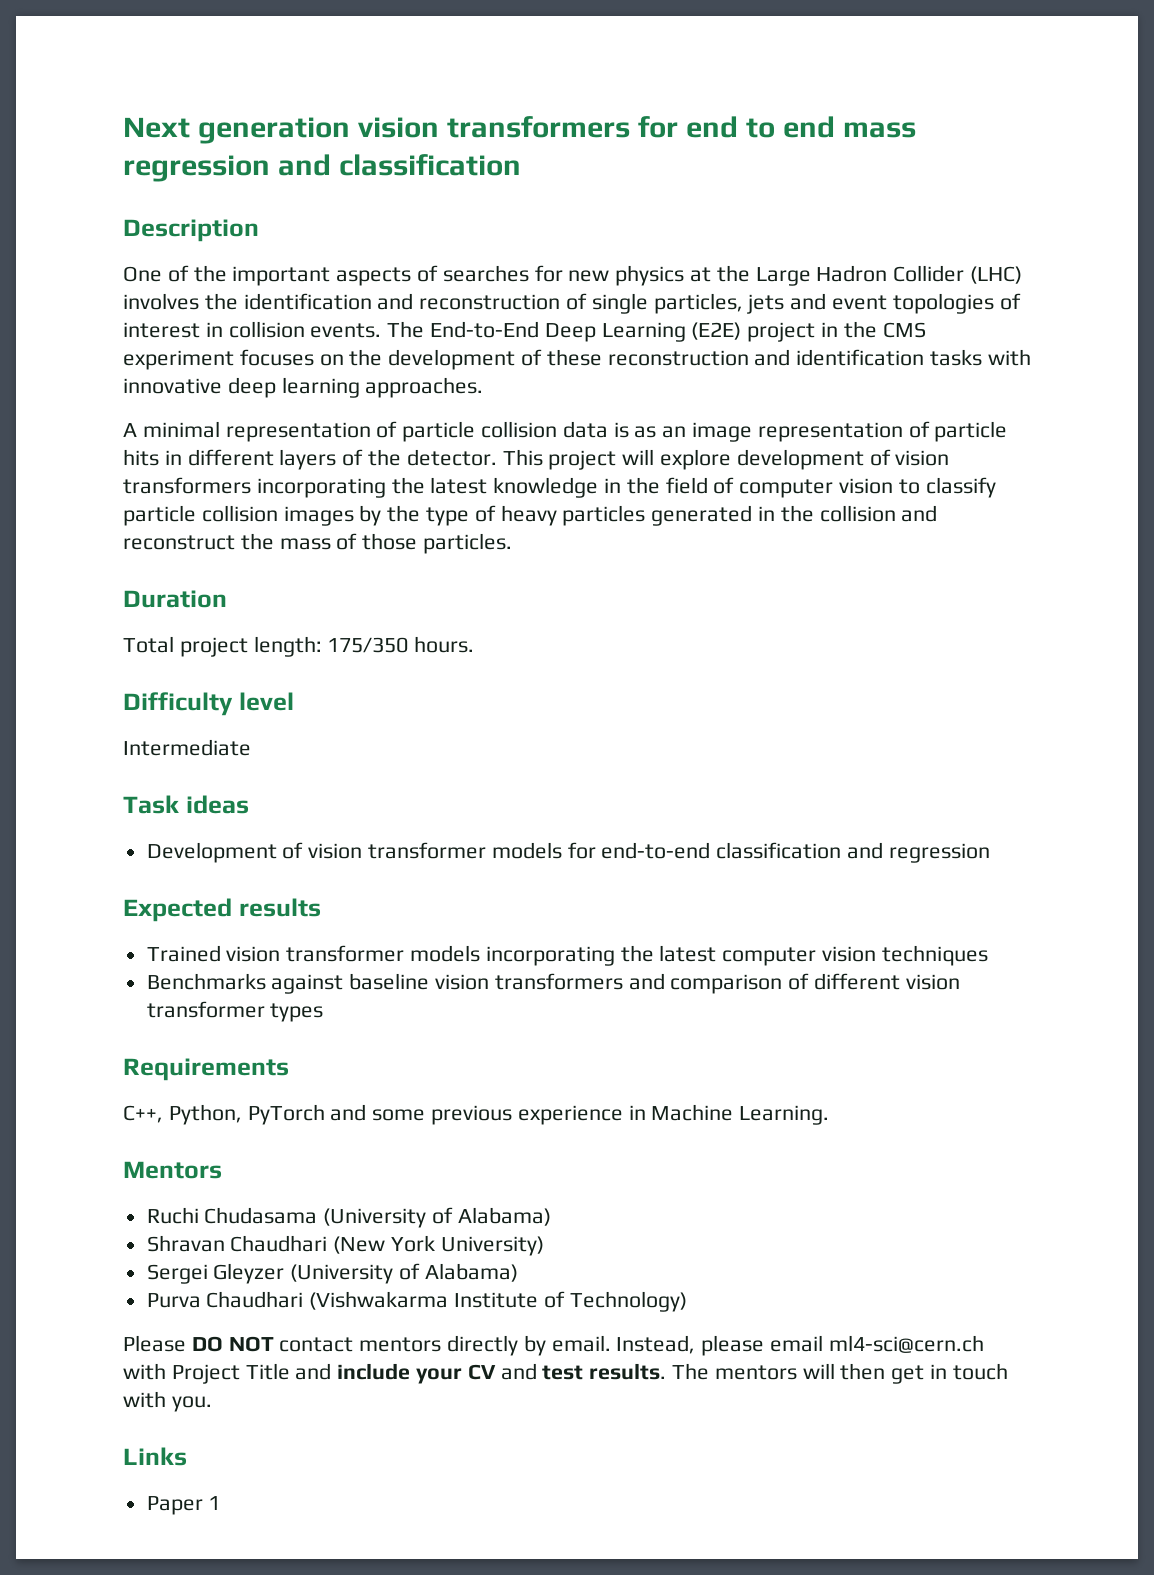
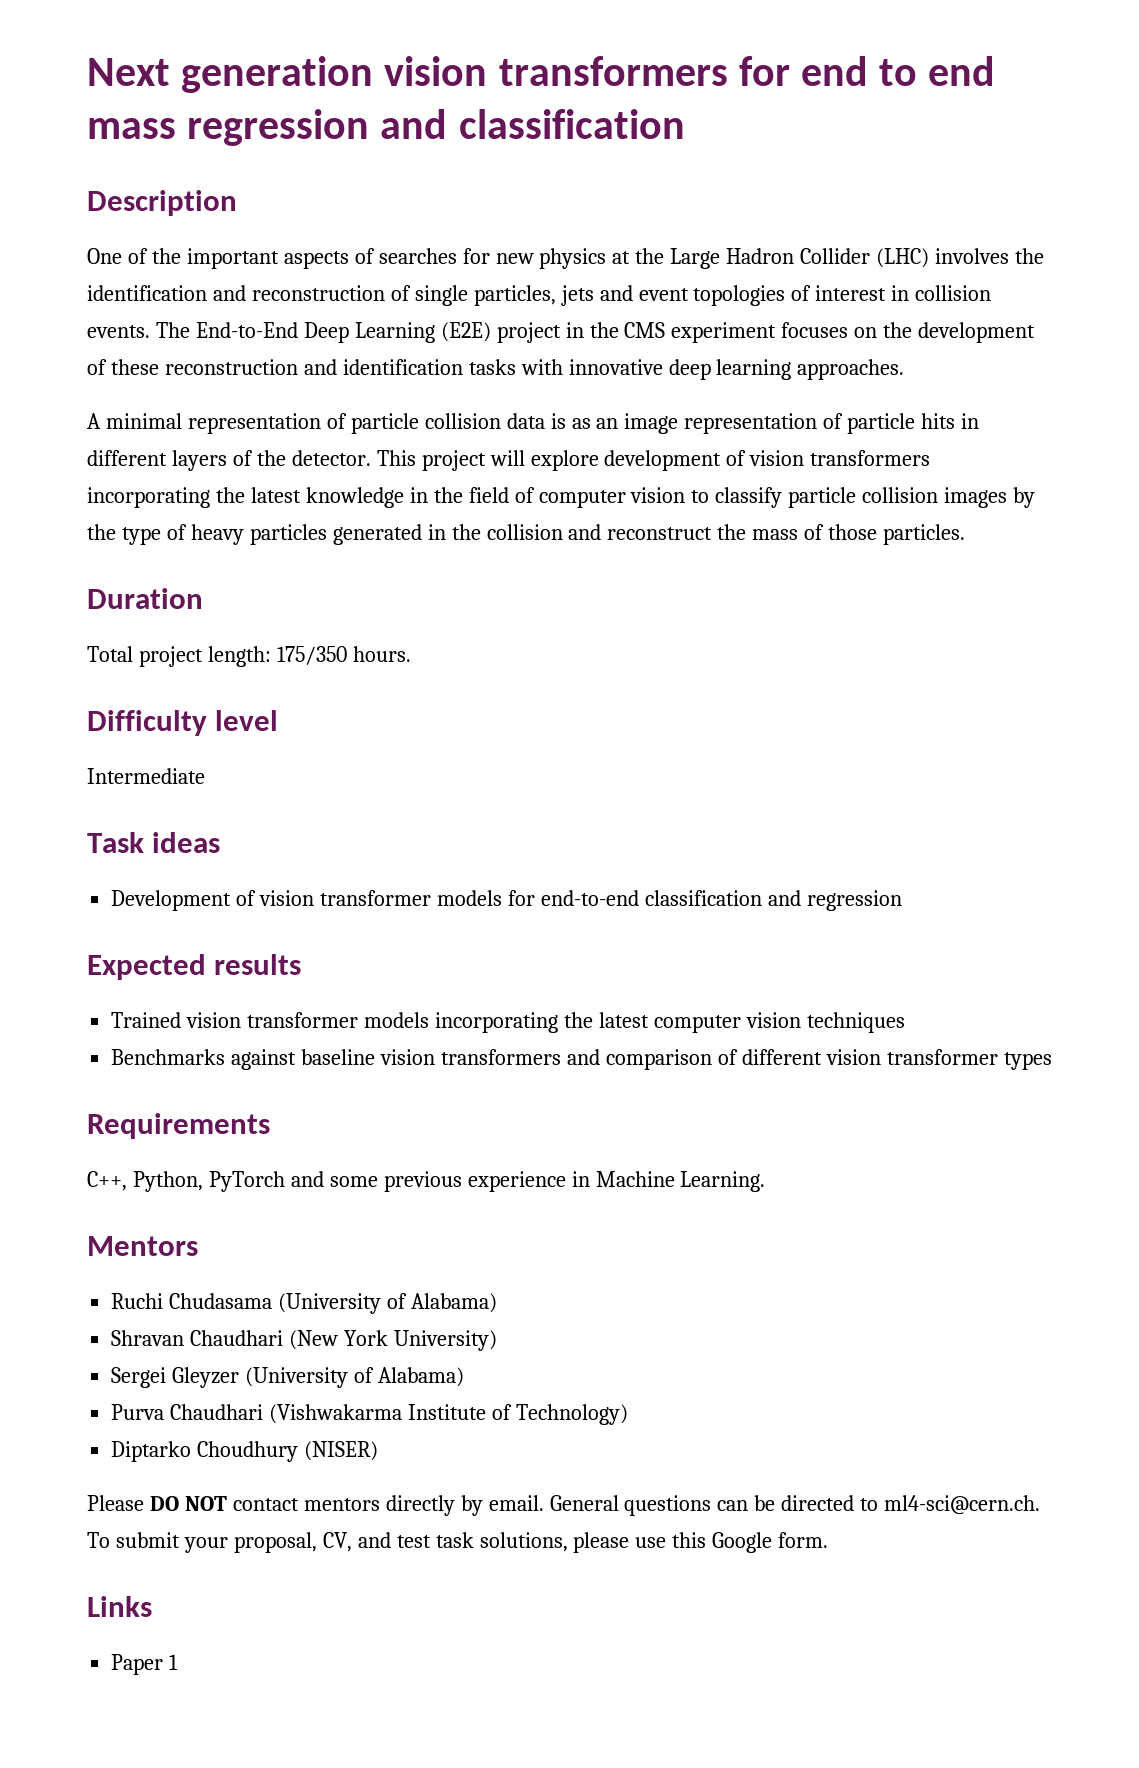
+ Diptarko Choudhury (NISER)
- Instead, please email ml4-sci@cern.ch with Project Title and include your CV and test results. The mentors will then get in touch with you.
+ General questions can be directed to ml4-sci@cern.ch. To submit your proposal, CV, and test task solutions, please use this Google form.

